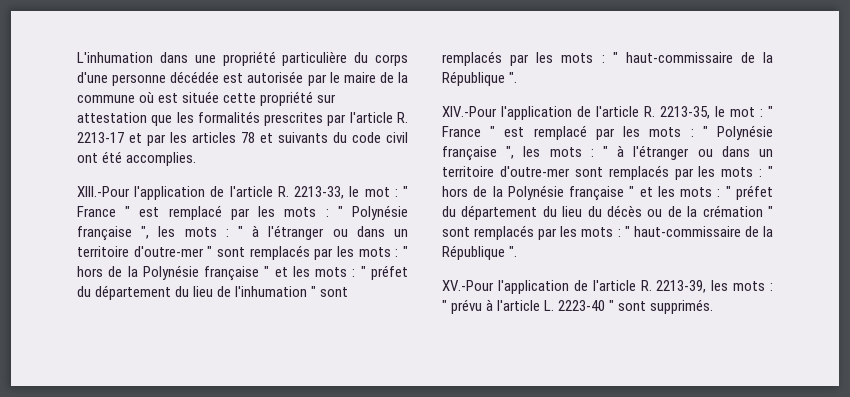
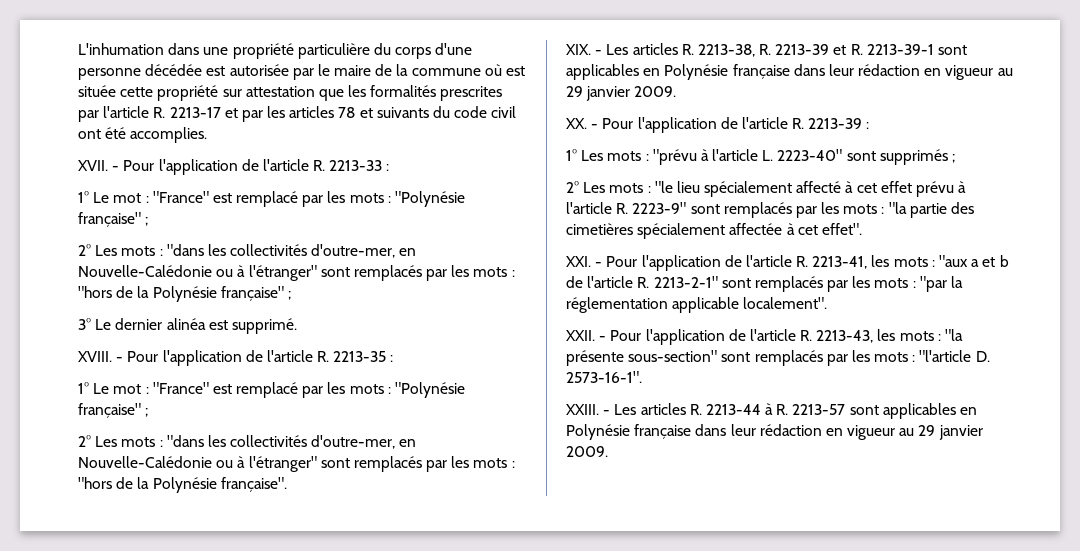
- XIII.-Pour l'application de l'article R. 2213-33, le mot : " France " est remplacé par les mots : " Polynésie française ", les mots : " à l'étranger ou dans un territoire d'outre-mer " sont remplacés par les mots : " hors de la Polynésie française " et les mots : " préfet du département du lieu de l'inhumation " sont remplacés par les mots : " haut-commissaire de la République ".
- XIV.-Pour l'application de l'article R. 2213-35, le mot : " France " est remplacé par les mots : " Polynésie française ", les mots : " à l'étranger ou dans un territoire d'outre-mer sont remplacés par les mots : " hors de la Polynésie française " et les mots : " préfet du département du lieu du décès ou de la crémation " sont remplacés par les mots : " haut-commissaire de la République ".
- XV.-Pour l'application de l'article R. 2213-39, les mots : " prévu à l'article L. 2223-40 " sont supprimés.
+ XVII. - Pour l'application de l'article R. 2213-33 :
+ 1° Le mot : "France" est remplacé par les mots : "Polynésie française" ;
+ 2° Les mots : "dans les collectivités d'outre-mer, en Nouvelle-Calédonie ou à l'étranger" sont remplacés par les mots : "hors de la Polynésie française" ;
+ 3° Le dernier alinéa est supprimé.
+ XVIII. - Pour l'application de l'article R. 2213-35 :
+ 1° Le mot : "France" est remplacé par les mots : "Polynésie française" ;
+ 2° Les mots : "dans les collectivités d'outre-mer, en Nouvelle-Calédonie ou à l'étranger" sont remplacés par les mots : "hors de la Polynésie française".
+ XIX. - Les articles R. 2213-38, R. 2213-39 et R. 2213-39-1 sont applicables en Polynésie française dans leur rédaction en vigueur au 29 janvier 2009.
+ XX. - Pour l'application de l'article R. 2213-39 :
+ 1° Les mots : "prévu à l'article L. 2223-40" sont supprimés ;
+ 2° Les mots : "le lieu spécialement affecté à cet effet prévu à l'article R. 2223-9" sont remplacés par les mots : "la partie des cimetières spécialement affectée à cet effet".
+ XXI. - Pour l'application de l'article R. 2213-41, les mots : "aux a et b de l'article R. 2213-2-1" sont remplacés par les mots : "par la réglementation applicable localement".
+ XXII. - Pour l'application de l'article R. 2213-43, les mots : "la présente sous-section" sont remplacés par les mots : "l'article D. 2573-16-1".
+ XXIII. - Les articles R. 2213-44 à R. 2213-57 sont applicables en Polynésie française dans leur rédaction en vigueur au 29 janvier 2009.

